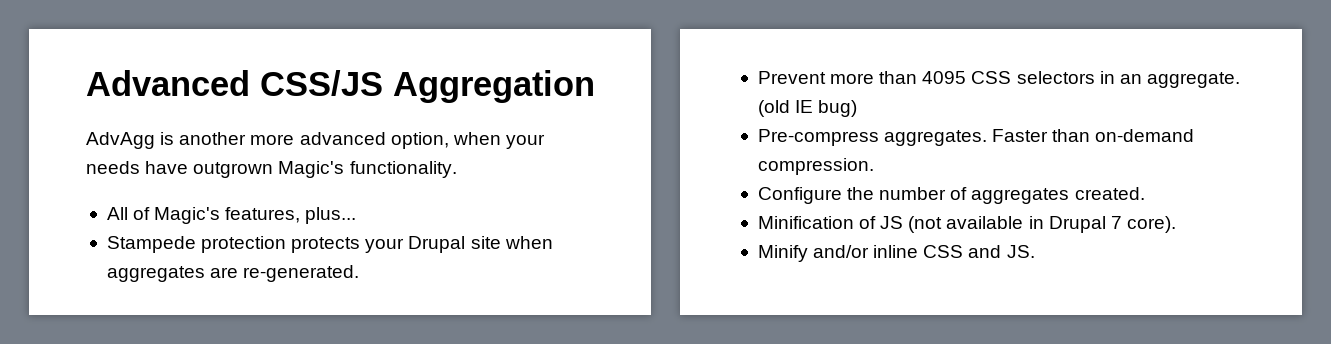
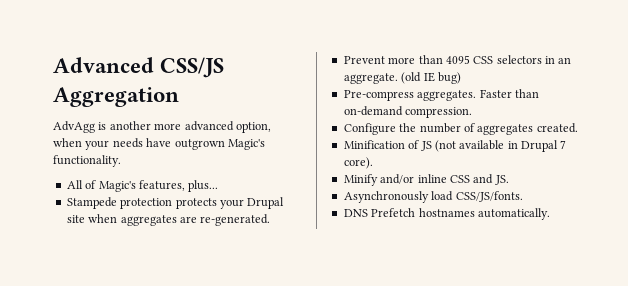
+ Asynchronously load CSS/JS/fonts.
+ DNS Prefetch hostnames automatically.

